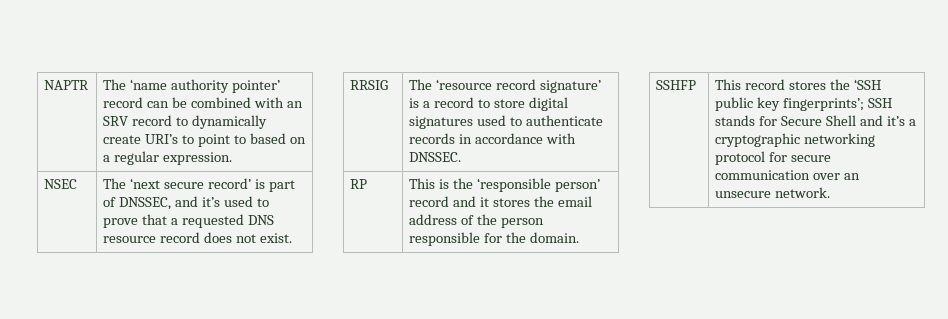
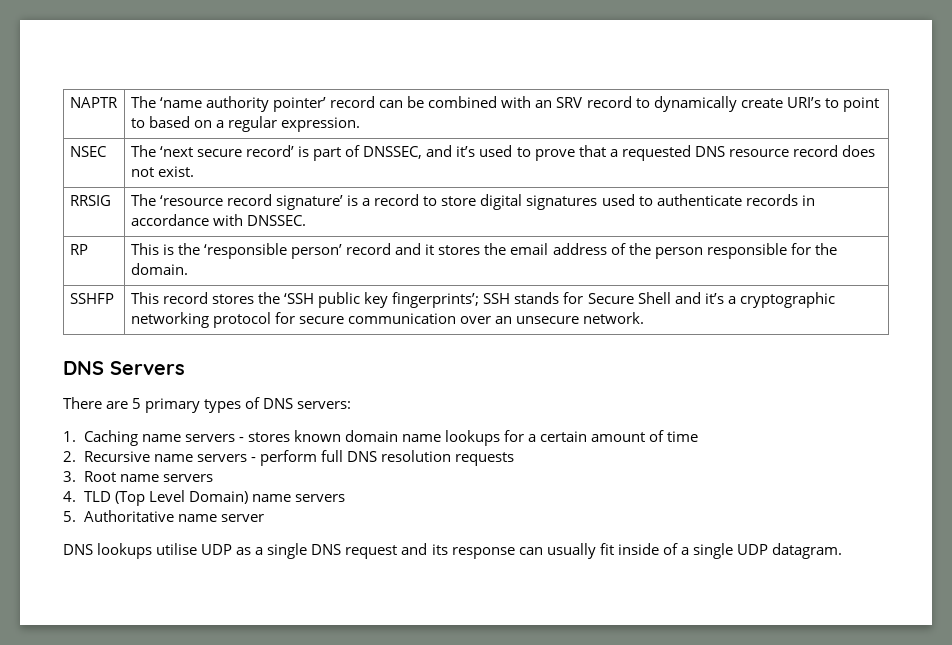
+ DNS Servers
+ There are 5 primary types of DNS servers:
+ 1. Caching name servers - stores known domain name lookups for a certain amount of time
+ 2. Recursive name servers - perform full DNS resolution requests
+ 3. Root name servers
+ 4. TLD (Top Level Domain) name servers
+ 5. Authoritative name server
+ DNS lookups utilise UDP as a single DNS request and its response can usually fit inside of a single UDP datagram.

